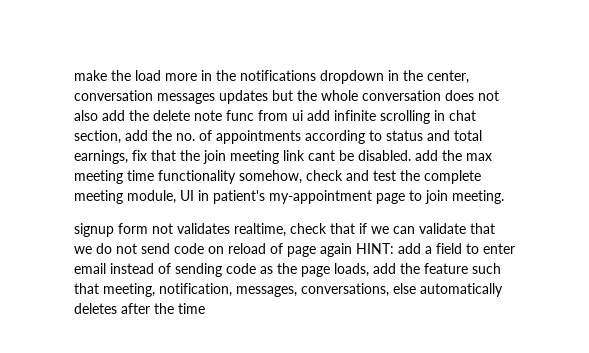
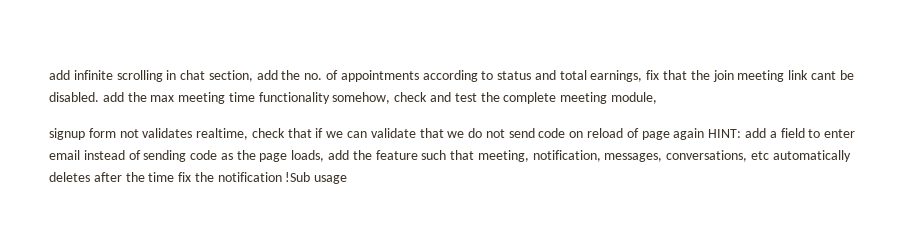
- make the load more in the notifications dropdown in the center, conversation messages updates but the whole conversation does not also add the delete note func from ui add infinite scrolling in chat section, add the no. of appointments according to status and total earnings, fix that the join meeting link cant be disabled. add the max meeting time functionality somehow, check and test the complete meeting module, UI in patient's my-appointment page to join meeting.
+ add infinite scrolling in chat section, add the no. of appointments according to status and total earnings, fix that the join meeting link cant be disabled. add the max meeting time functionality somehow, check and test the complete meeting module,
- signup form not validates realtime, check that if we can validate that we do not send code on reload of page again HINT: add a field to enter email instead of sending code as the page loads, add the feature such that meeting, notification, messages, conversations, else automatically deletes after the time
+ signup form not validates realtime, check that if we can validate that we do not send code on reload of page again HINT: add a field to enter email instead of sending code as the page loads, add the feature such that meeting, notification, messages, conversations, etc automatically deletes after the time fix the notification !Sub usage

